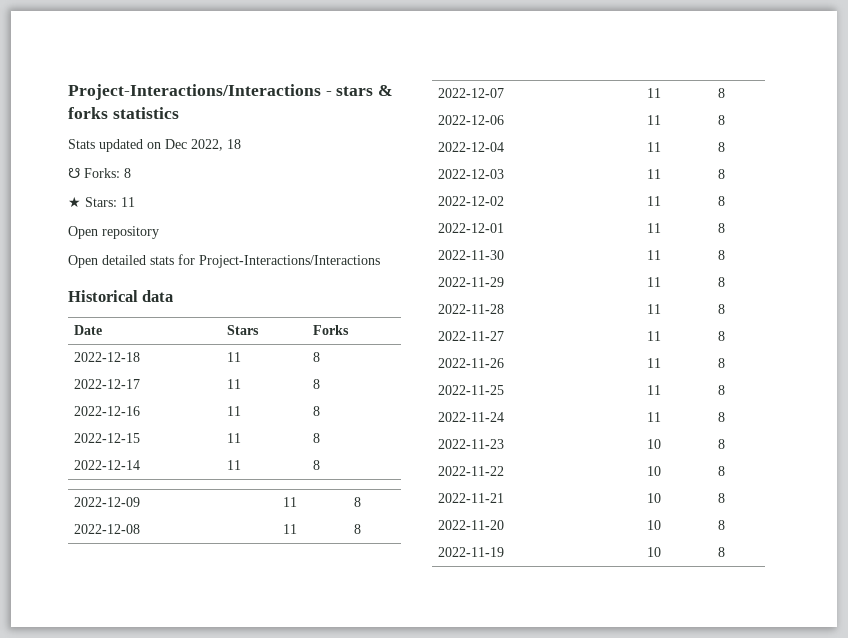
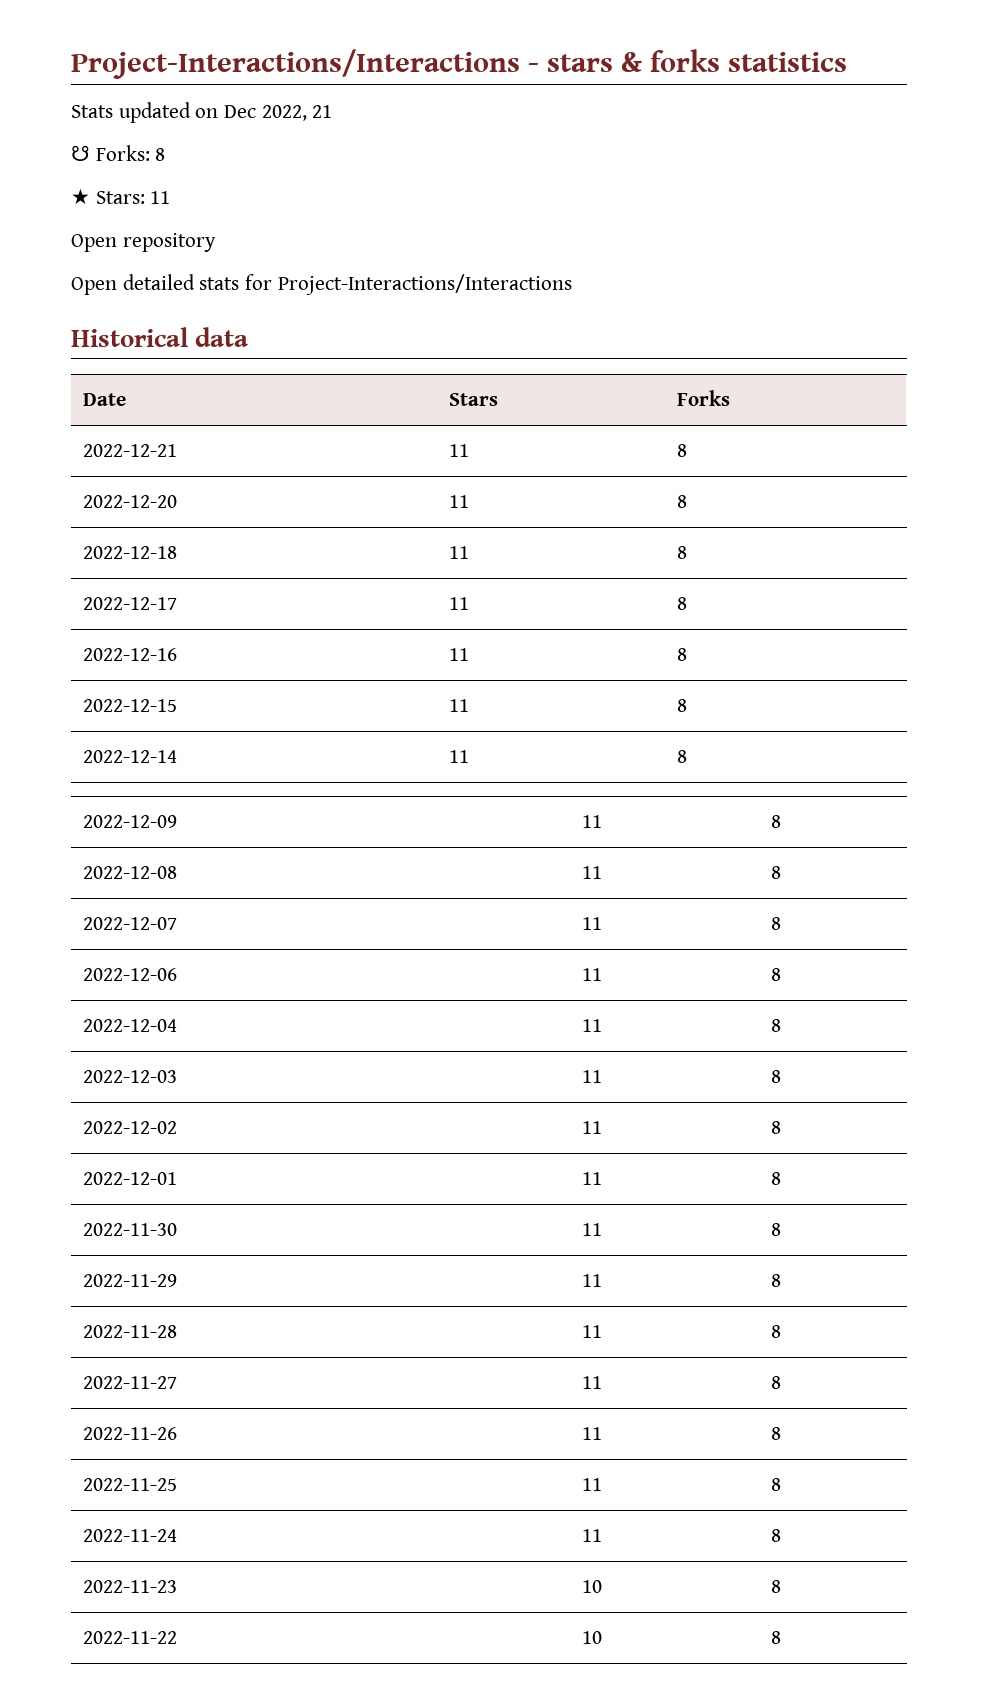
- Stats updated on Dec 2022, 18
+ Stats updated on Dec 2022, 21
+ 2022-12-21 | 11 | 8
+ 2022-12-20 | 11 | 8
- 2022-11-21 | 10 | 8
- 2022-11-20 | 10 | 8
- 2022-11-19 | 10 | 8

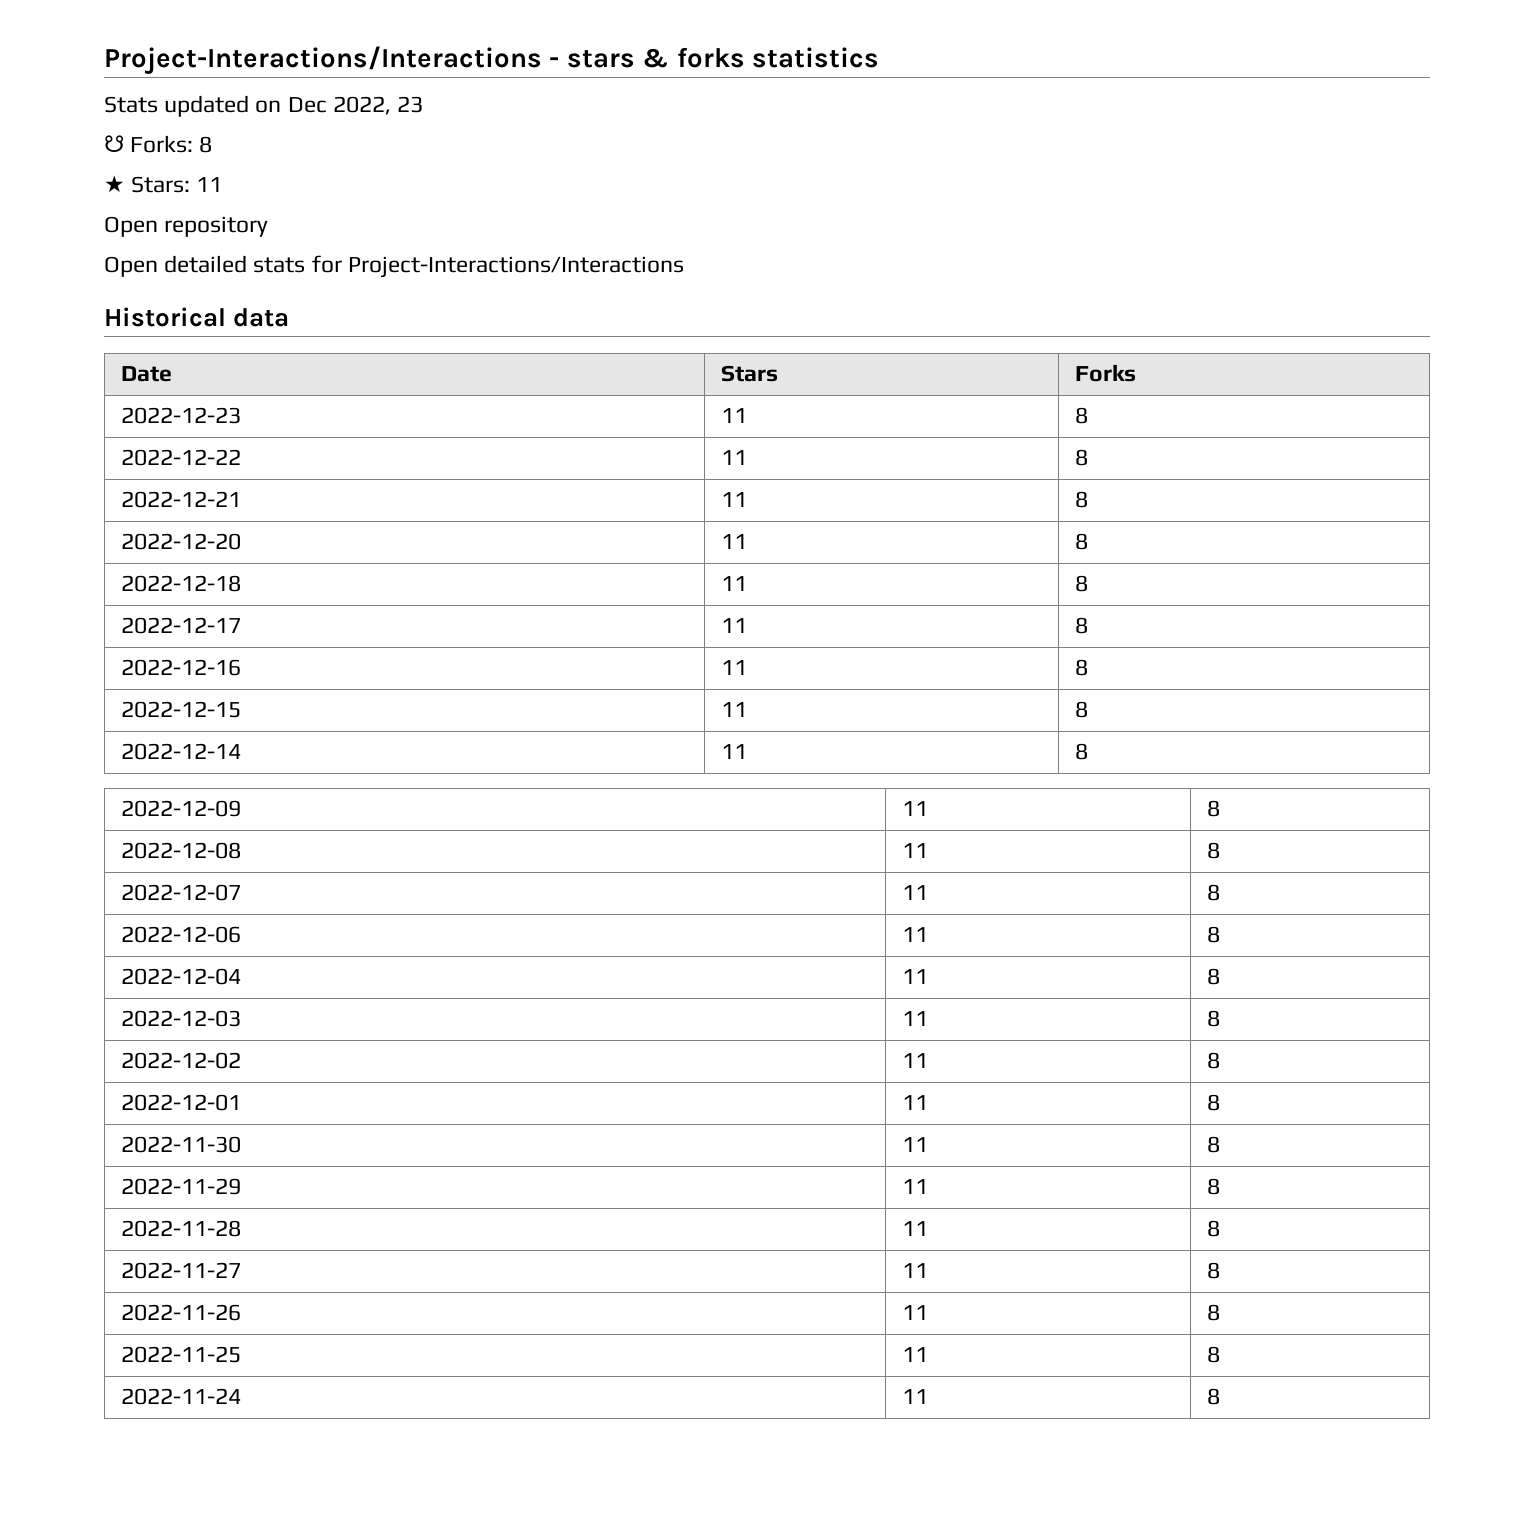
- Stats updated on Dec 2022, 21
+ Stats updated on Dec 2022, 23
+ 2022-12-23 | 11 | 8
+ 2022-12-22 | 11 | 8
- 2022-11-23 | 10 | 8
- 2022-11-22 | 10 | 8

